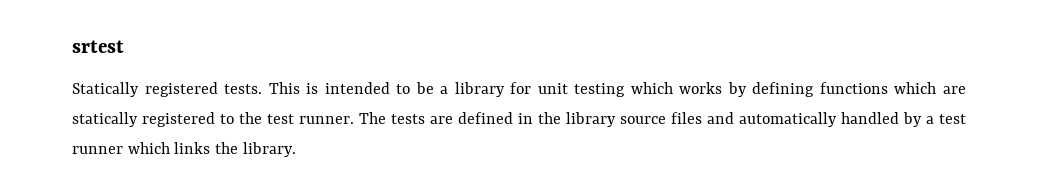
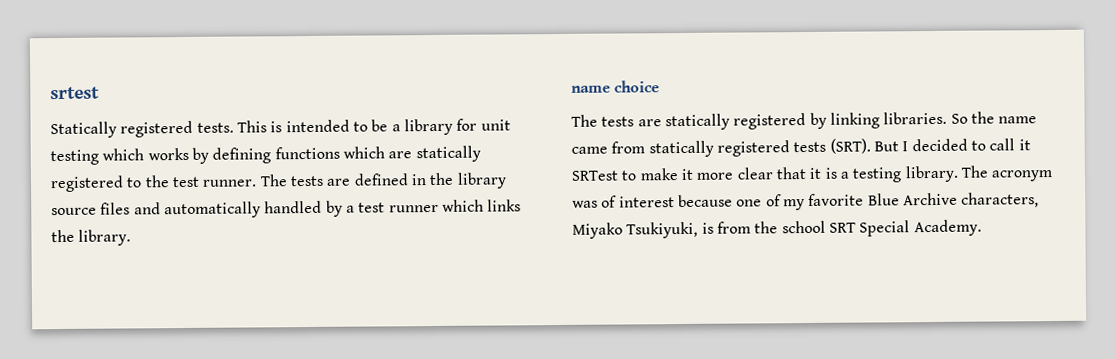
+ name choice
+ The tests are statically registered by linking libraries. So the name came from statically registered tests (SRT). But I decided to call it SRTest to make it more clear that it is a testing library. The acronym was of interest because one of my favorite Blue Archive characters, Miyako Tsukiyuki, is from the school SRT Special Academy.

